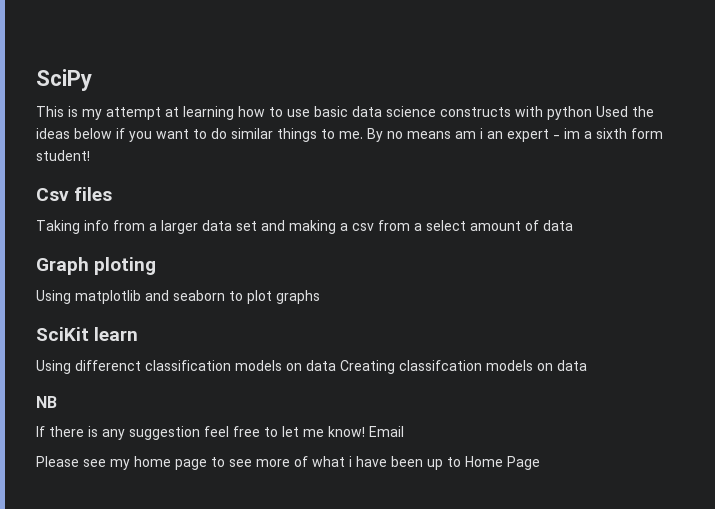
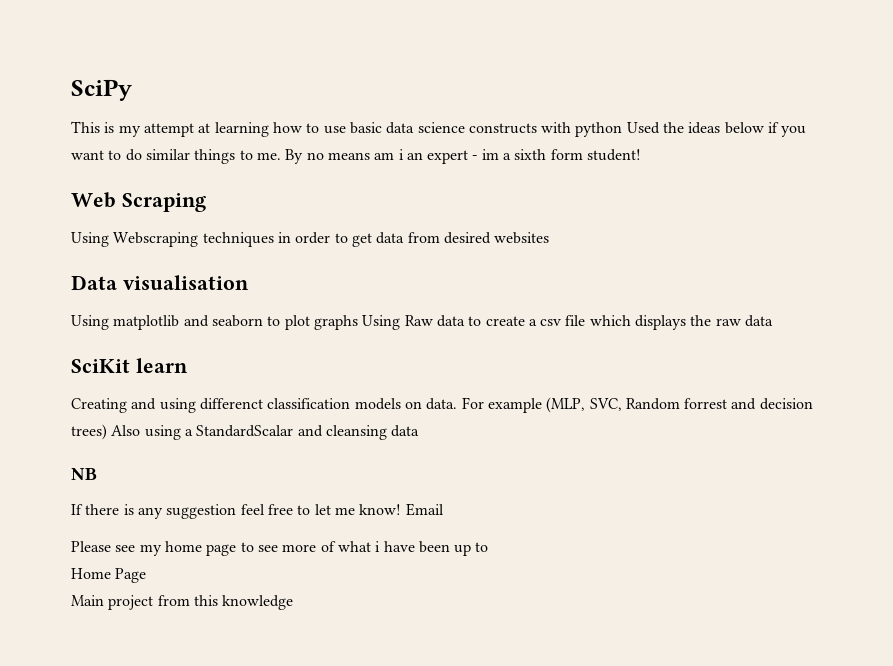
- Csv files
- Taking info from a larger data set and making a csv from a select amount of data
- Graph ploting
+ Web Scraping
+ Using Webscraping techniques in order to get data from desired websites
+ Data visualisation
- Using matplotlib and seaborn to plot graphs
+ Using matplotlib and seaborn to plot graphs Using Raw data to create a csv file which displays the raw data
- Using differenct classification models on data Creating classifcation models on data
+ Creating and using differenct classification models on data. For example (MLP, SVC, Random forrest and decision trees) Also using a StandardScalar and cleansing data
- Please see my home page to see more of what i have been up to Home Page
+ Please see my home page to see more of what i have been up to
+ Home Page
+ Main project from this knowledge

